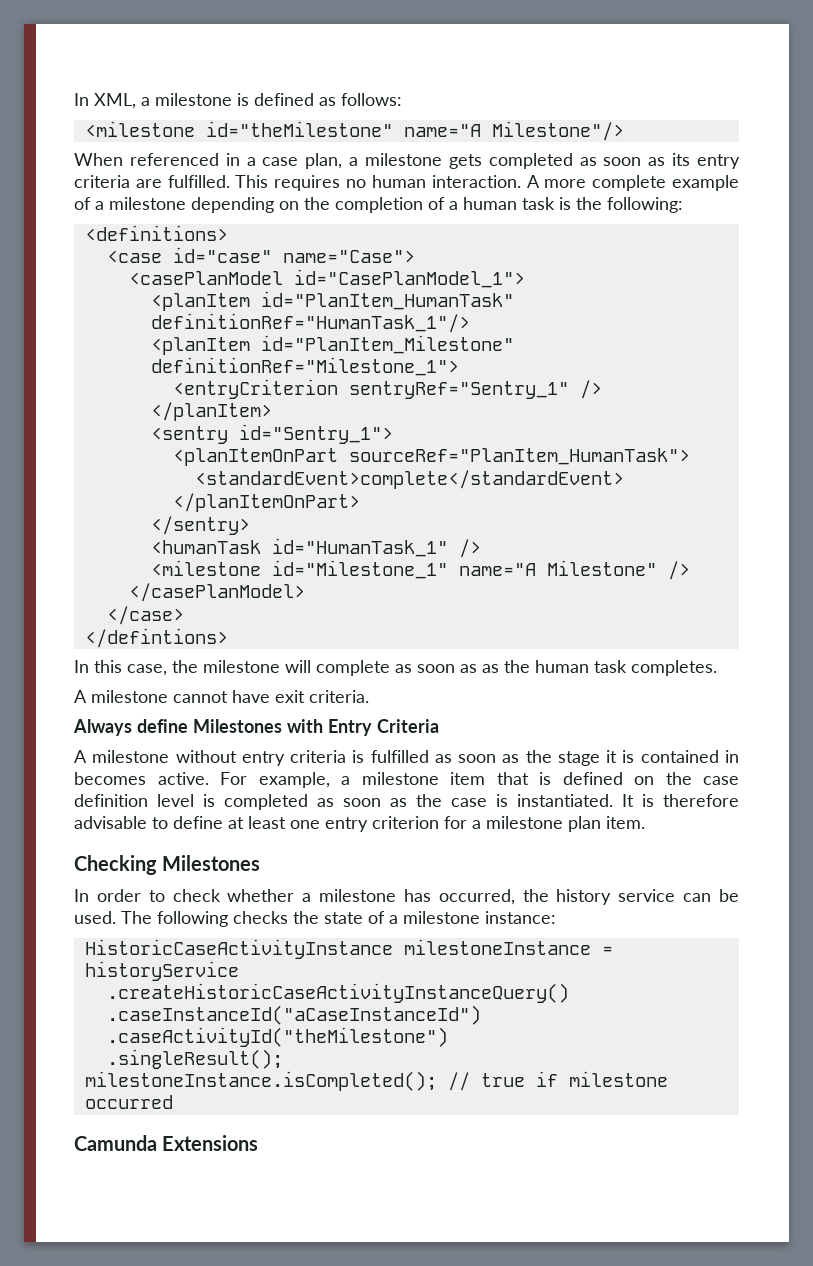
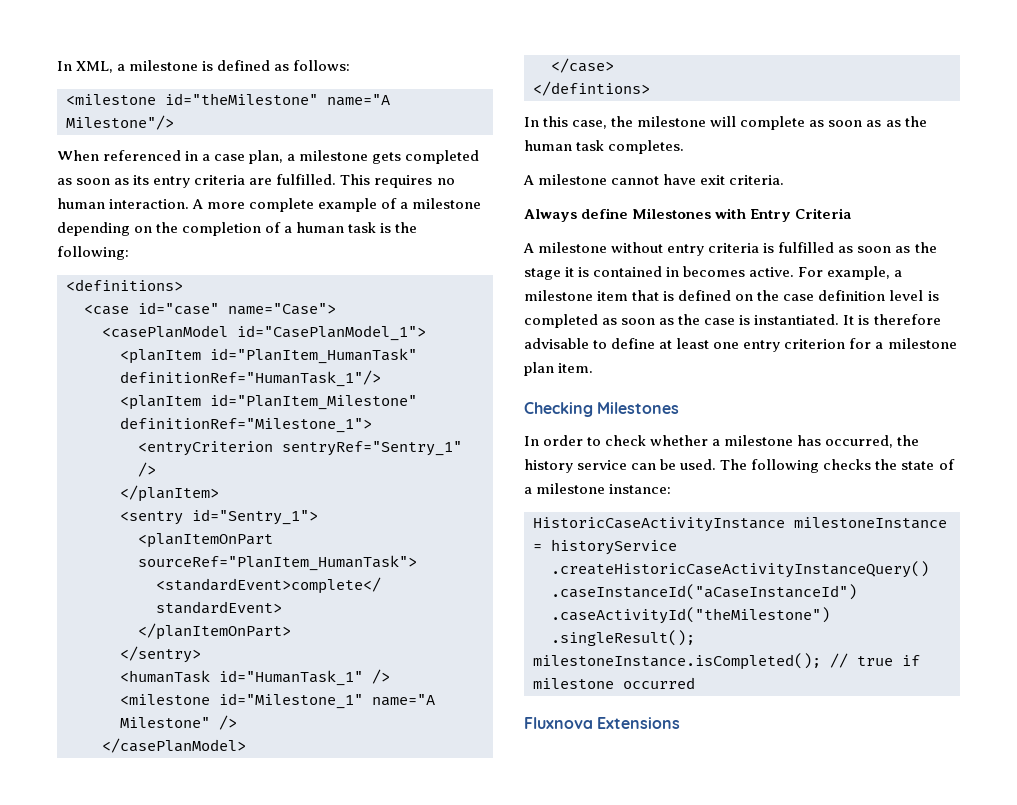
- Camunda Extensions
+ Fluxnova Extensions

